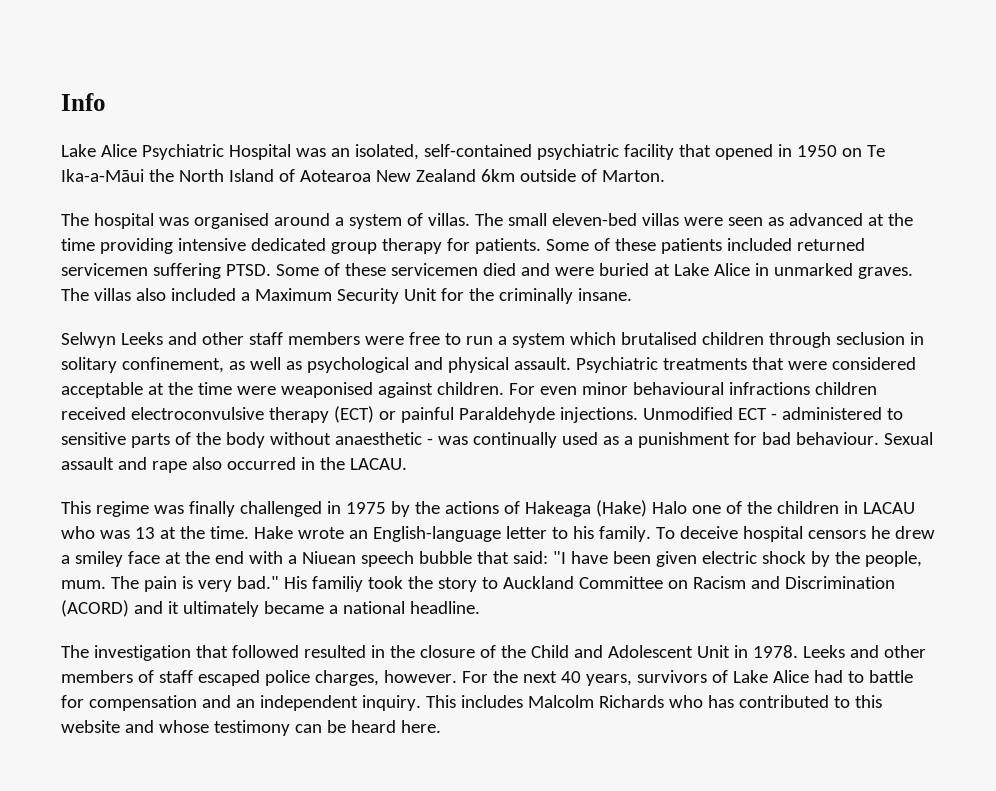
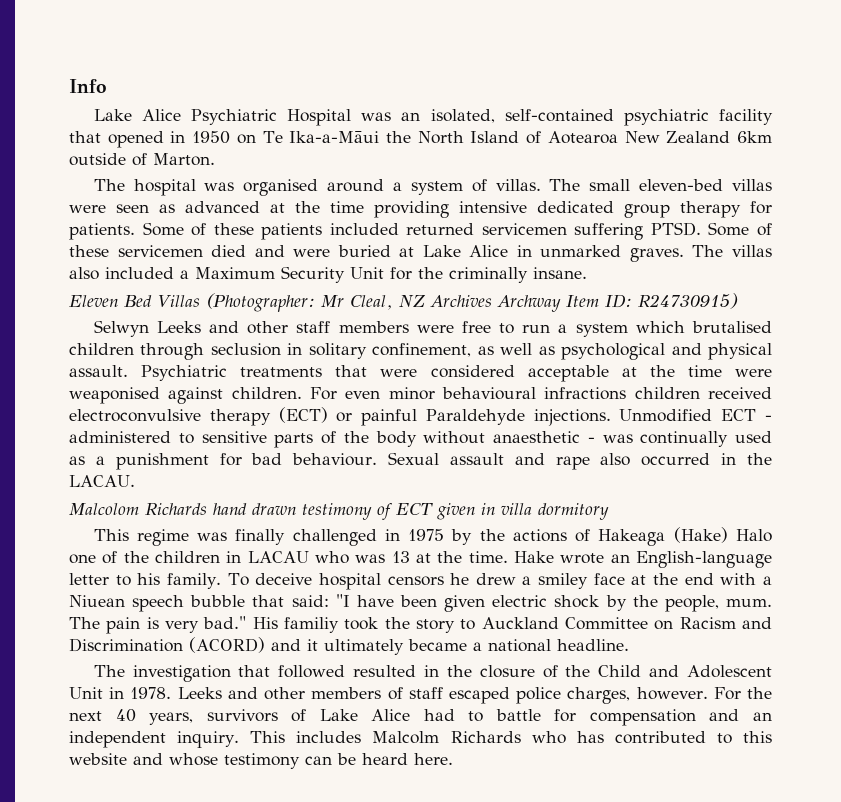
+ Eleven Bed Villas (Photographer: Mr Cleal, NZ Archives Archway Item ID: R24730915)
+ Malcolom Richards hand drawn testimony of ECT given in villa dormitory

